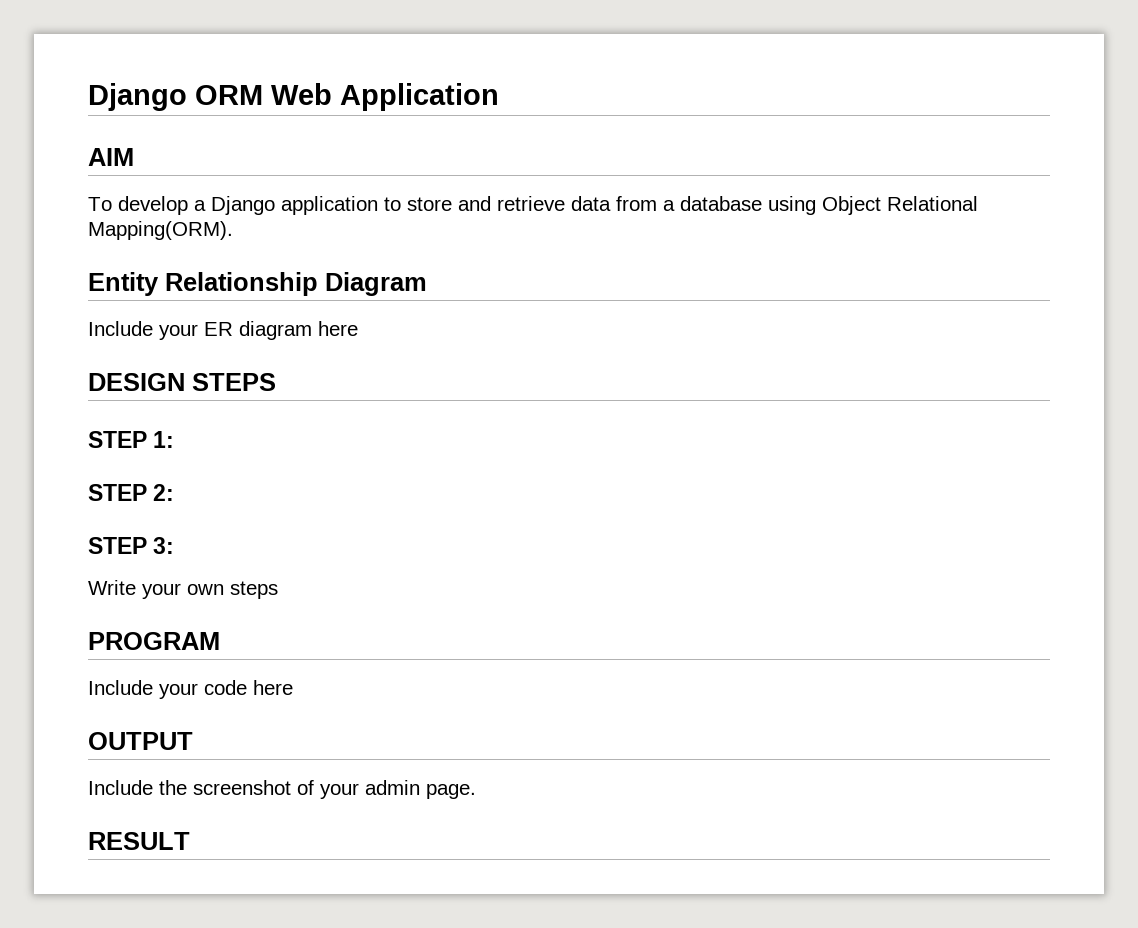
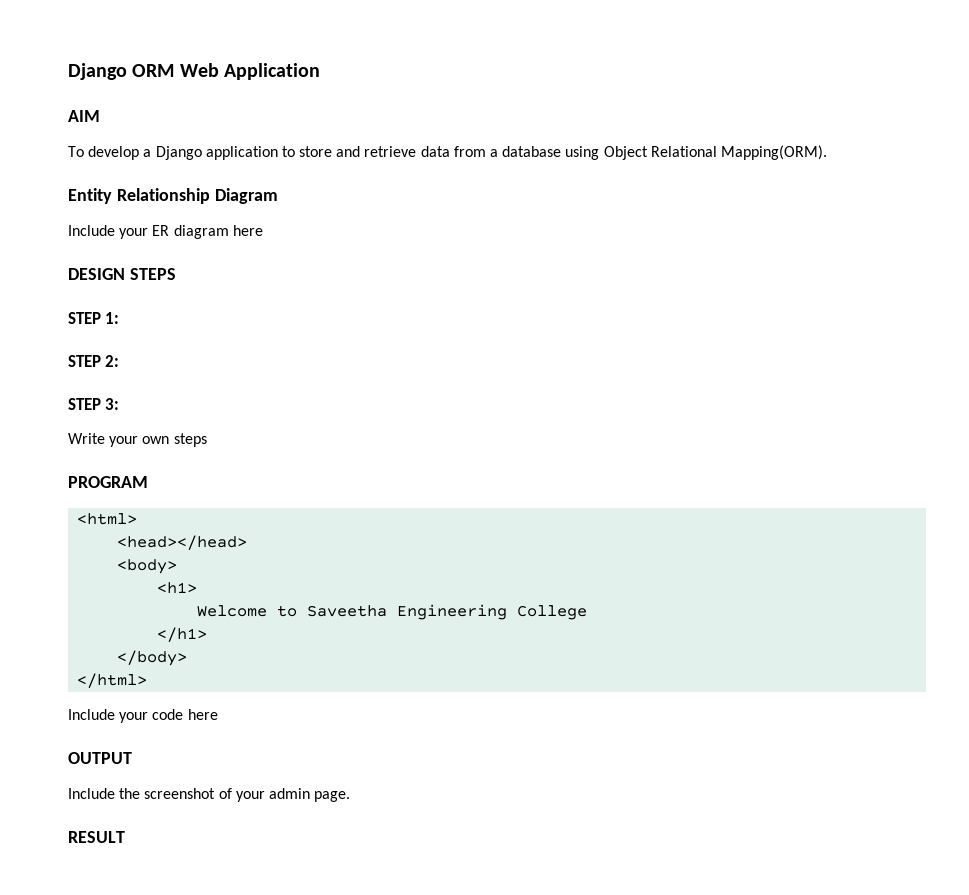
+ <html>
+ <head></head>
+ <body>
+ <h1>
+ Welcome to Saveetha Engineering College
+ </h1>
+ </body>
+ </html>

